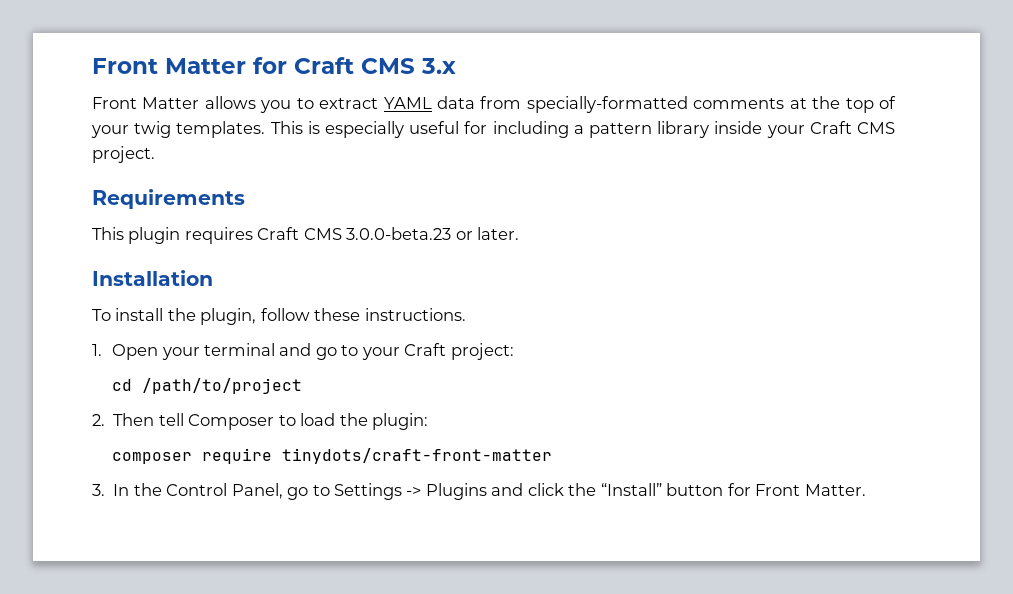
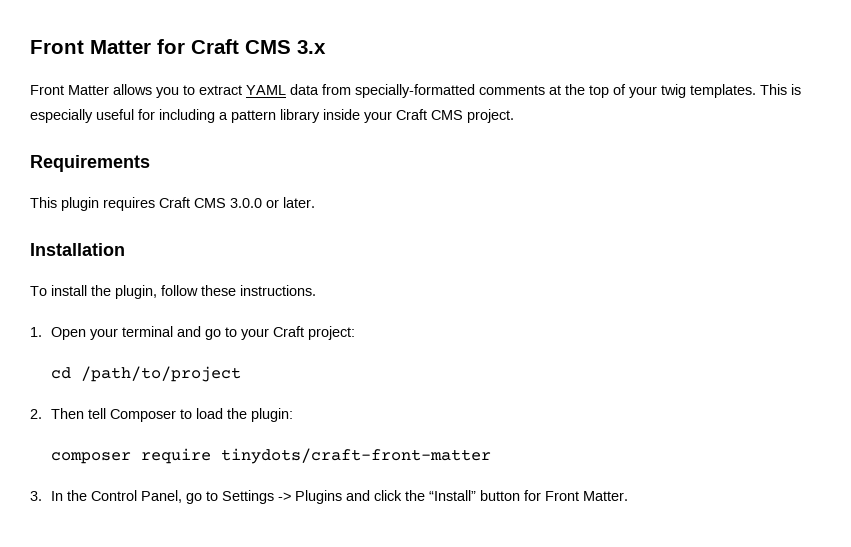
- This plugin requires Craft CMS 3.0.0-beta.23 or later.
+ This plugin requires Craft CMS 3.0.0 or later.

